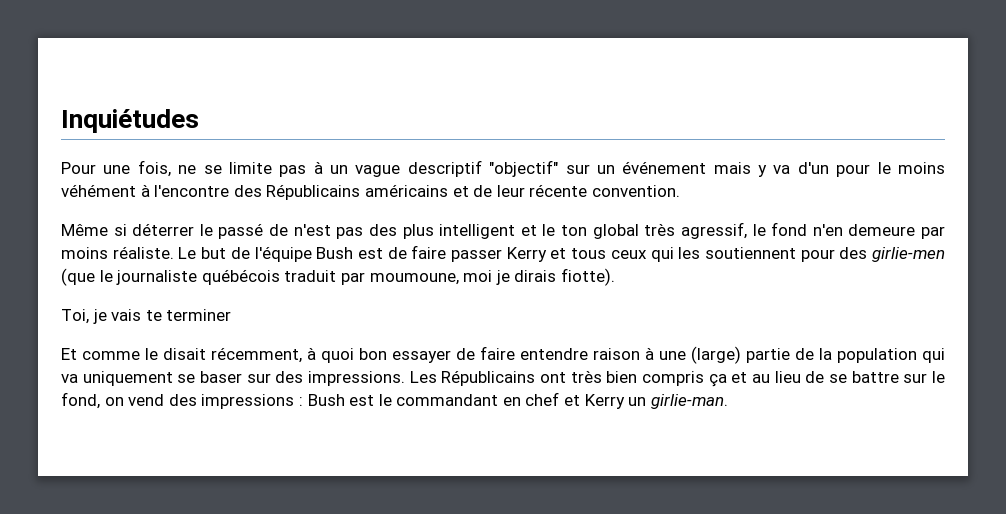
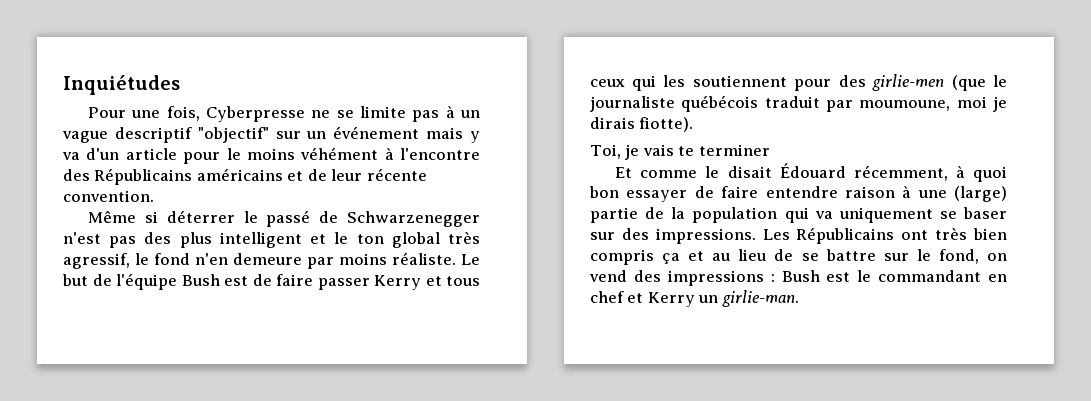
- Pour une fois, ne se limite pas à un vague descriptif "objectif" sur un événement mais y va d'un pour le moins véhément à l'encontre des Républicains américains et de leur récente convention.
+ Pour une fois, Cyberpresse ne se limite pas à un vague descriptif "objectif" sur un événement mais y va d'un article pour le moins véhément à l'encontre des Républicains américains et de leur récente convention.
- Même si déterrer le passé de n'est pas des plus intelligent et le ton global très agressif, le fond n'en demeure par moins réaliste.
+ Même si déterrer le passé de Schwarzenegger n'est pas des plus intelligent et le ton global très agressif, le fond n'en demeure par moins réaliste.
- Et comme le disait récemment, à quoi bon essayer de faire entendre raison à une (large) partie de la population qui va uniquement se baser sur des impressions.
+ Et comme le disait Édouard récemment, à quoi bon essayer de faire entendre raison à une (large) partie de la population qui va uniquement se baser sur des impressions.

